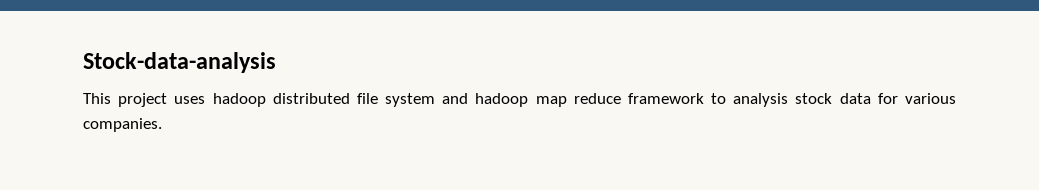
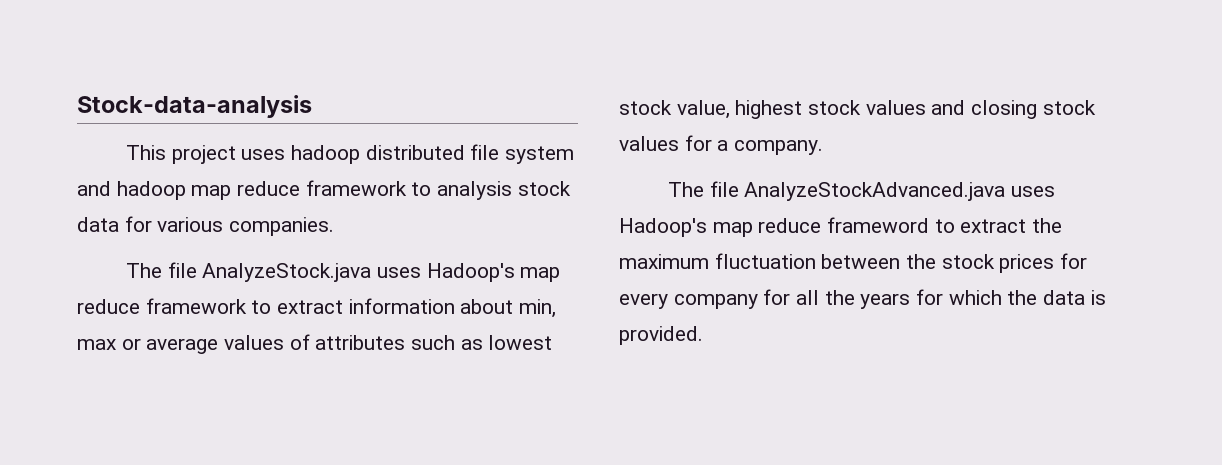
+ The file AnalyzeStock.java uses Hadoop's map reduce framework to extract information about min, max or average values of attributes such as lowest stock value, highest stock values and closing stock values for a company.
+ The file AnalyzeStockAdvanced.java uses Hadoop's map reduce frameword to extract the maximum fluctuation between the stock prices for every company for all the years for which the data is provided.

